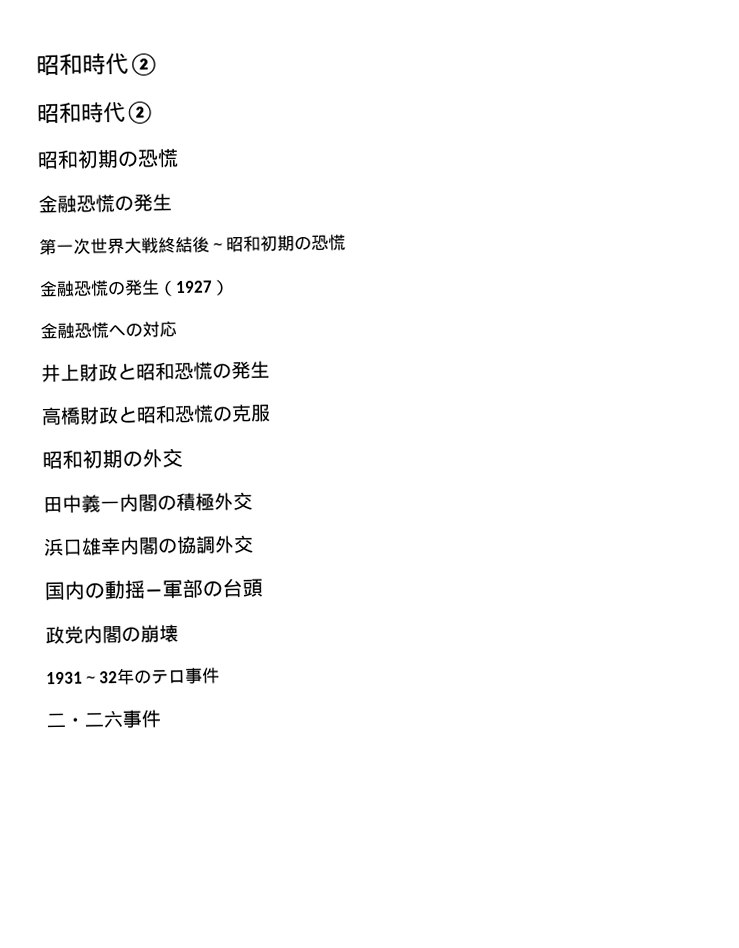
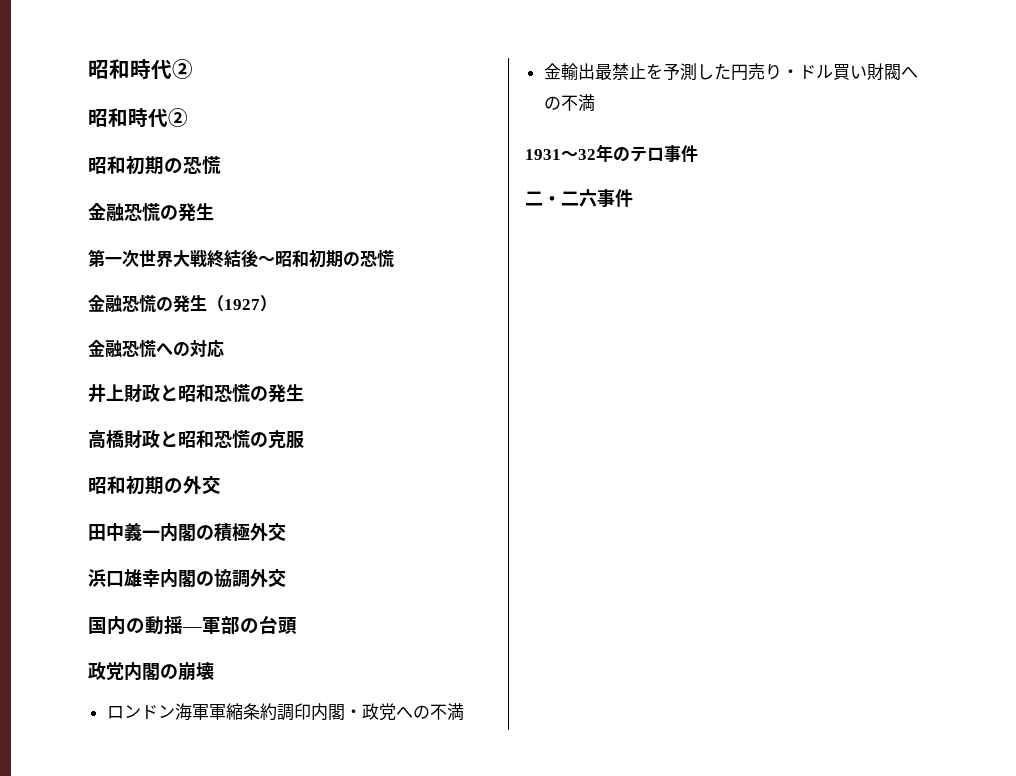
+ ロンドン海軍軍縮条約調印内閣・政党への不満
+ 金輸出最禁止を予測した円売り・ドル買い財閥への不満

